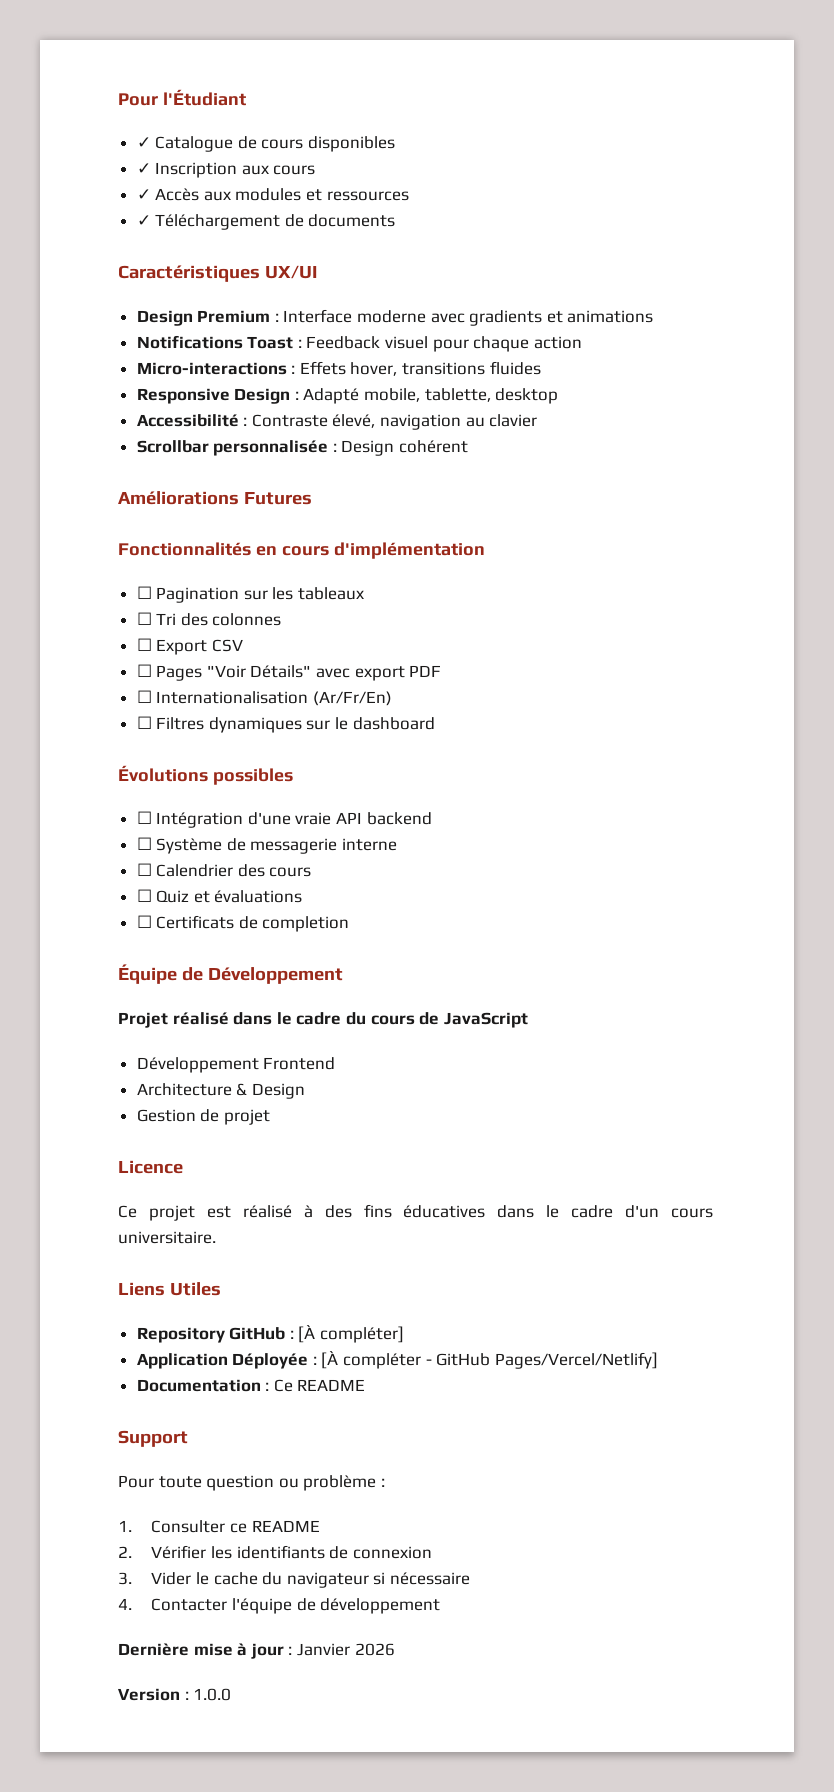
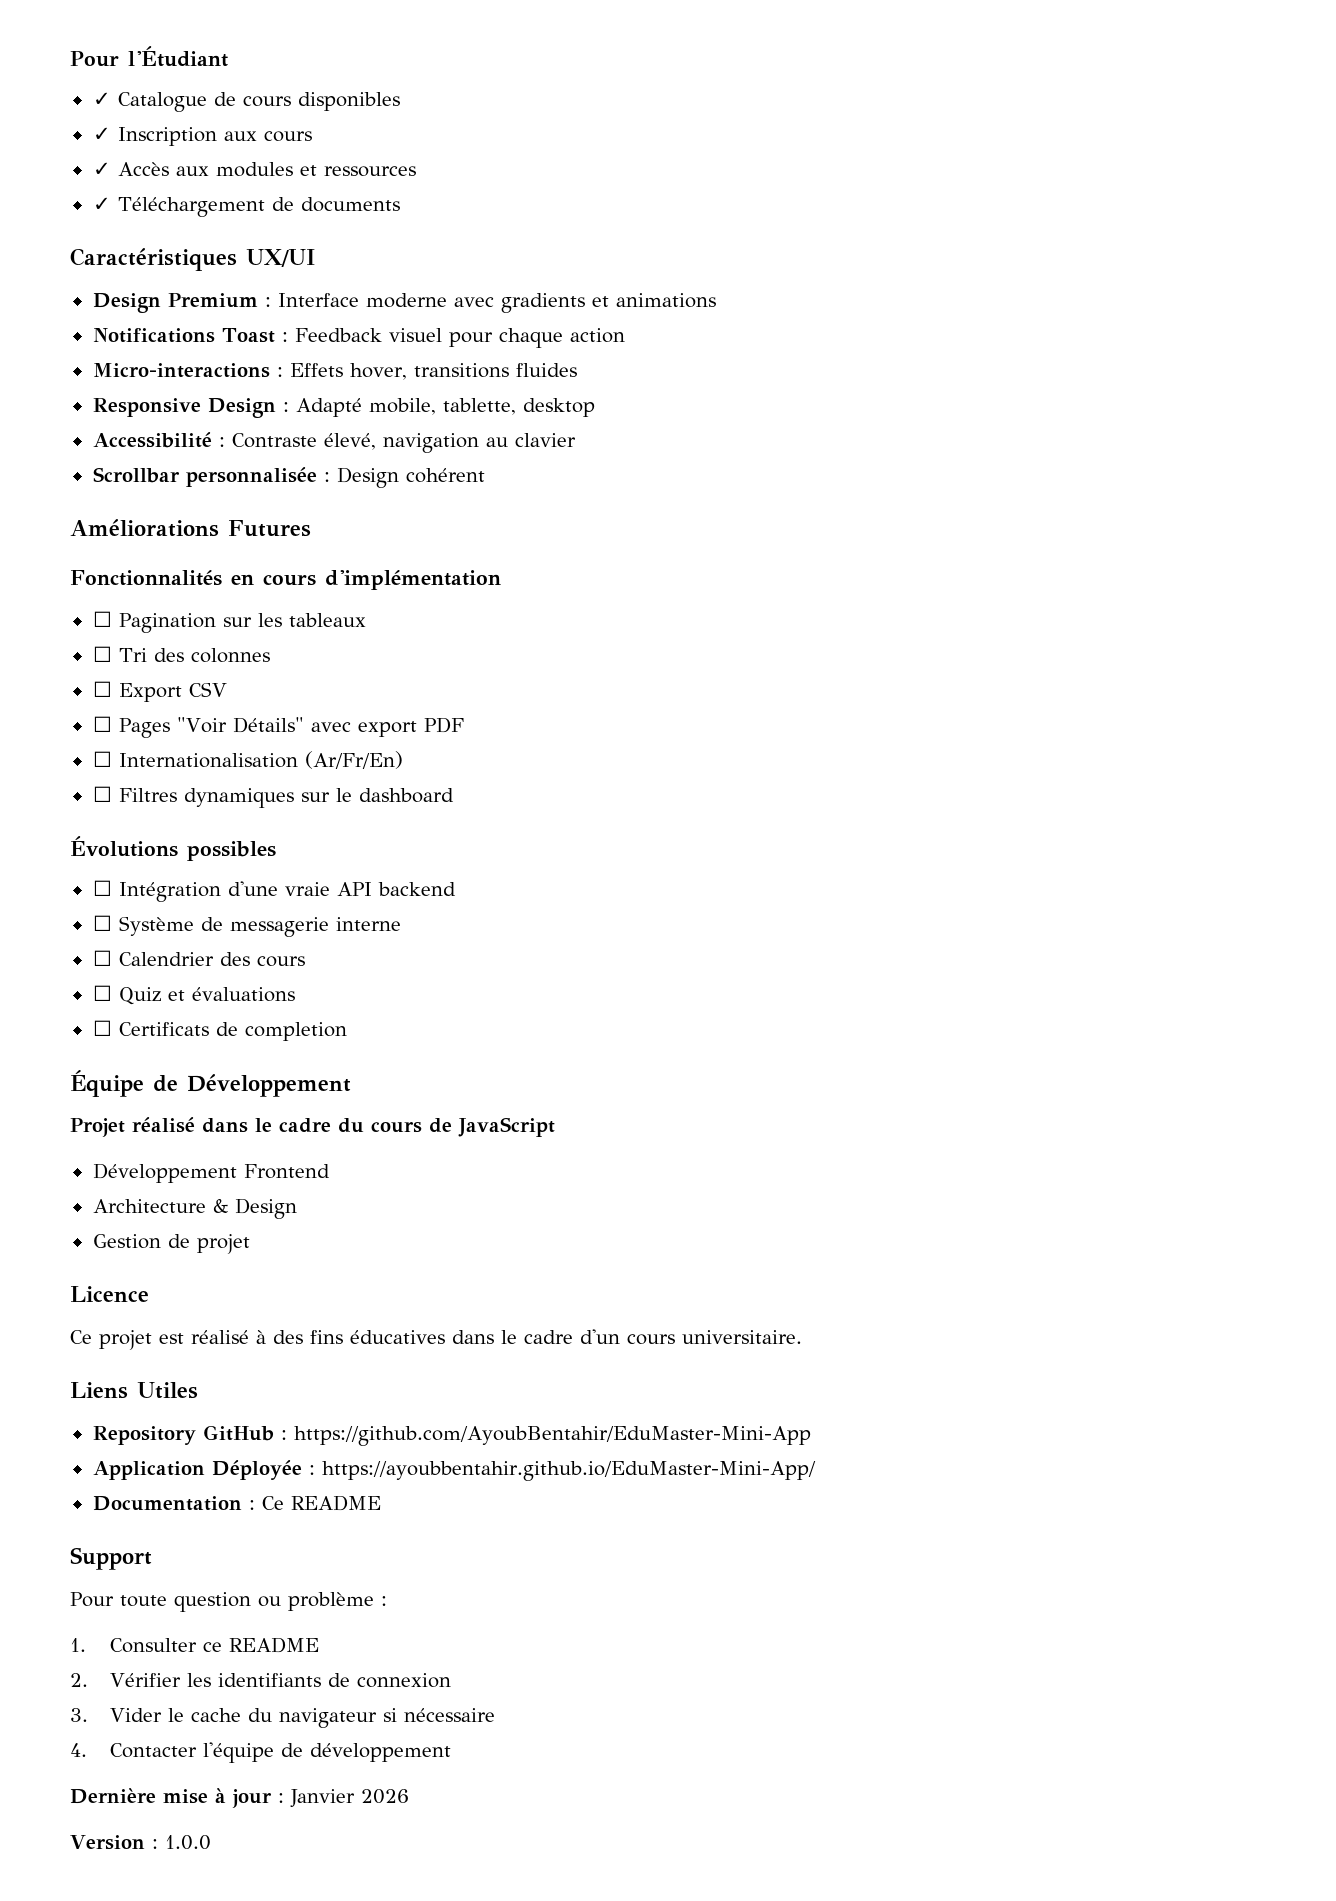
- Repository GitHub : [À compléter]
+ Repository GitHub : https://github.com/AyoubBentahir/EduMaster-Mini-App
- Application Déployée : [À compléter - GitHub Pages/Vercel/Netlify]
+ Application Déployée : https://ayoubbentahir.github.io/EduMaster-Mini-App/

